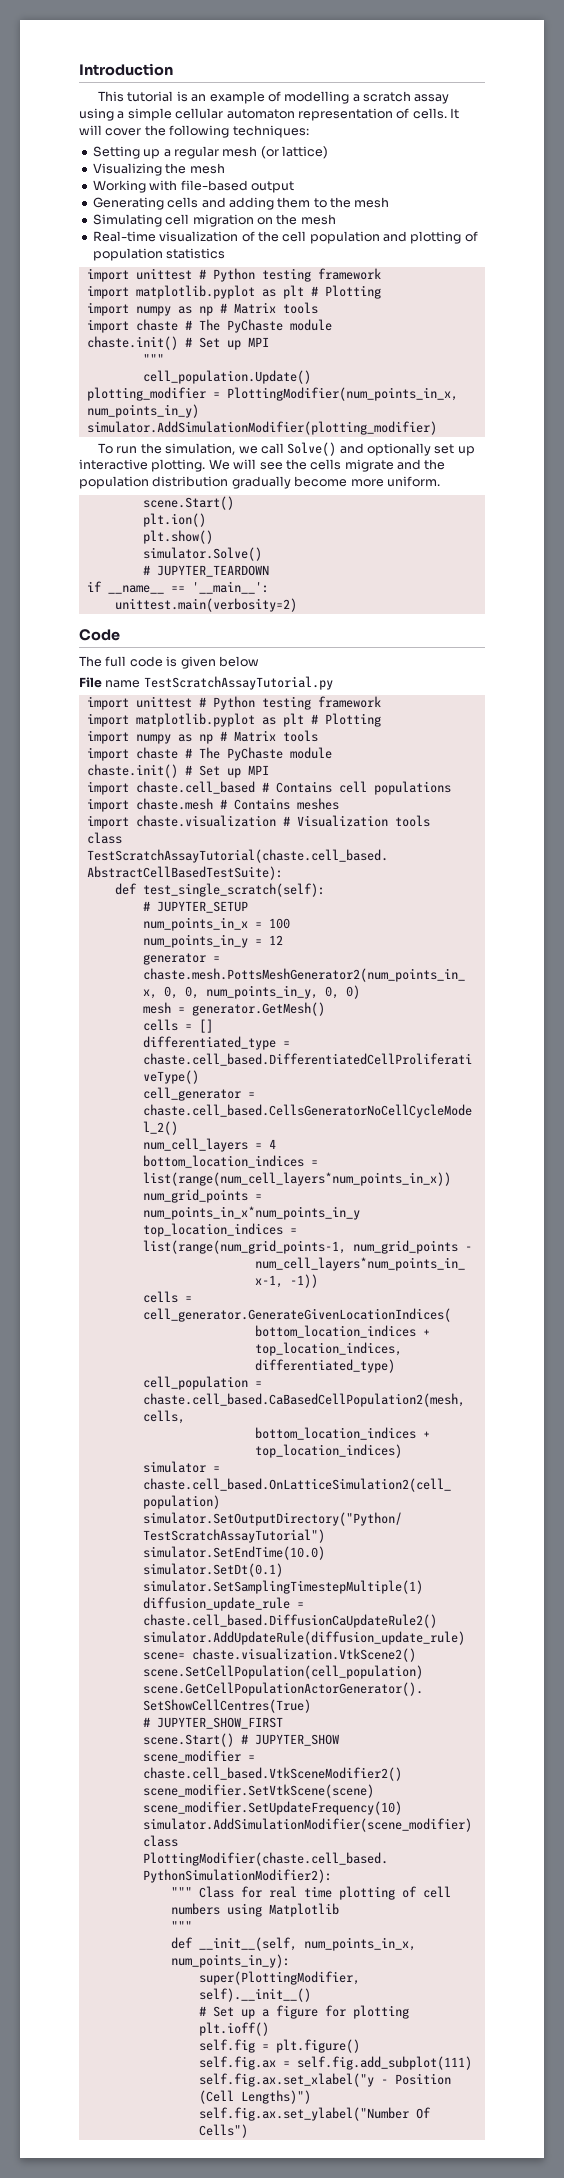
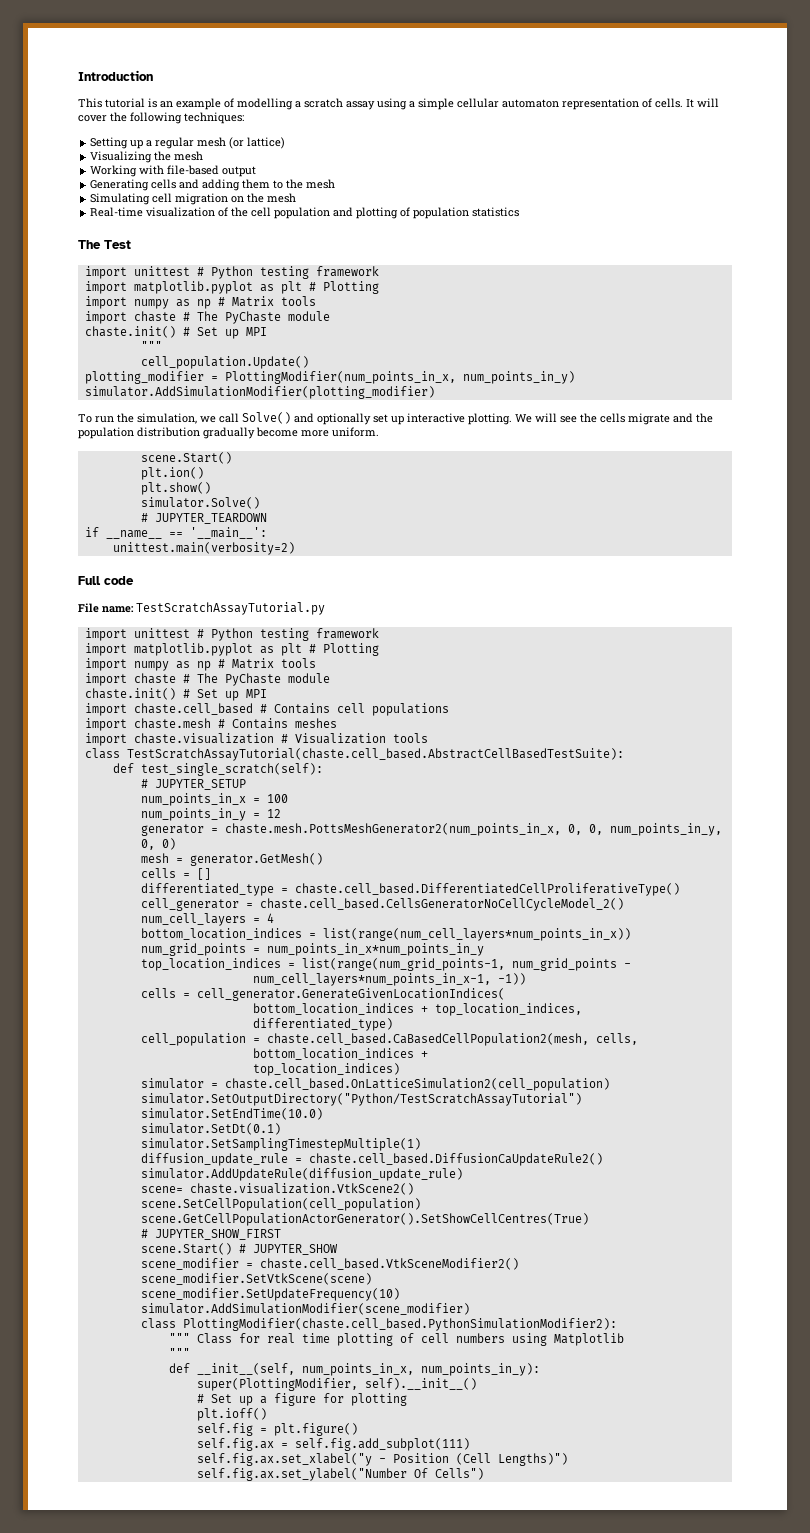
+ The Test
- Code
- The full code is given below
+ Full code
- File name TestScratchAssayTutorial.py
+ File name: TestScratchAssayTutorial.py

